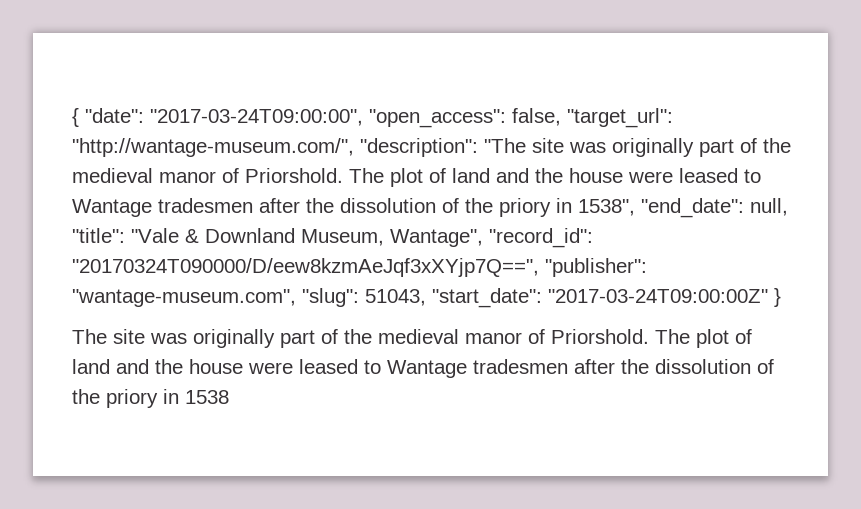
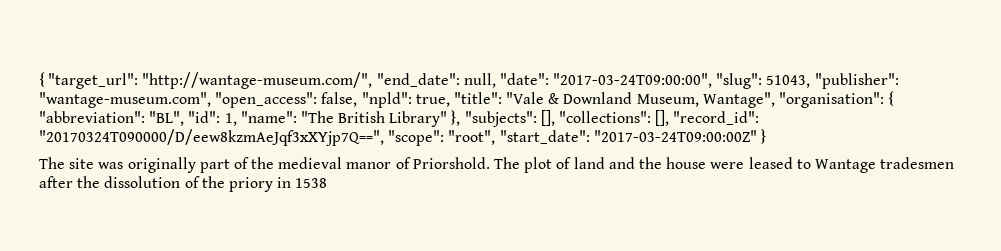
- { "date": "2017-03-24T09:00:00", "open_access": false, "target_url": "http://wantage-museum.com/", "description": "The site was originally part of the medieval manor of Priorshold. The plot of land and the house were leased to Wantage tradesmen after the dissolution of the priory in 1538", "end_date": null, "title": "Vale & Downland Museum, Wantage", "record_id": "20170324T090000/D/eew8kzmAeJqf3xXYjp7Q==", "publisher": "wantage-museum.com", "slug": 51043, "start_date": "2017-03-24T09:00:00Z" }
+ { "target_url": "http://wantage-museum.com/", "end_date": null, "date": "2017-03-24T09:00:00", "slug": 51043, "publisher": "wantage-museum.com", "open_access": false, "npld": true, "title": "Vale & Downland Museum, Wantage", "organisation": { "abbreviation": "BL", "id": 1, "name": "The British Library" }, "subjects": [], "collections": [], "record_id": "20170324T090000/D/eew8kzmAeJqf3xXYjp7Q==", "scope": "root", "start_date": "2017-03-24T09:00:00Z" }

